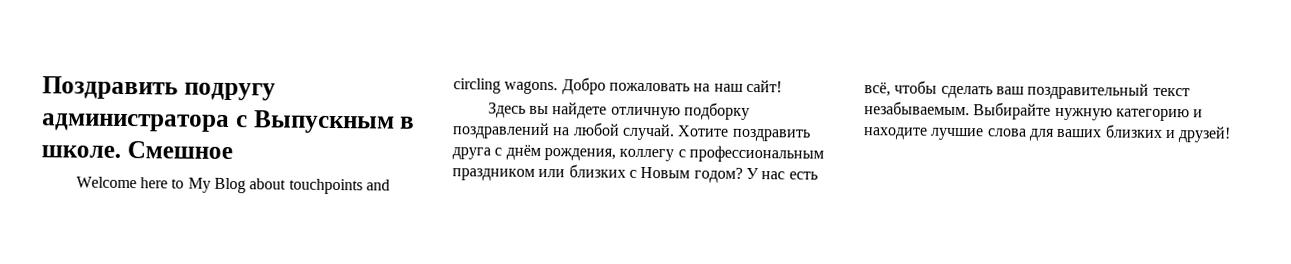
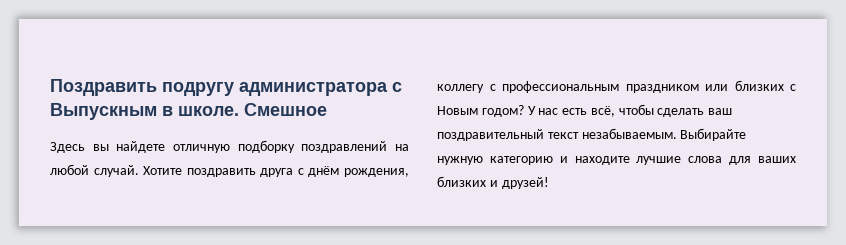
- Welcome here to My Blog about touchpoints and circling wagons. Добро пожаловать на наш сайт!

